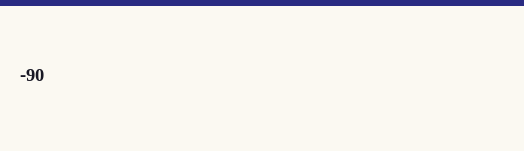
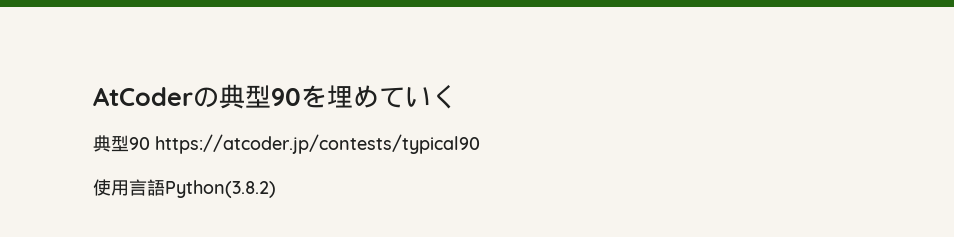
- -90
+ AtCoderの典型90を埋めていく
+ 典型90 https://atcoder.jp/contests/typical90
+ 使用言語Python(3.8.2)

